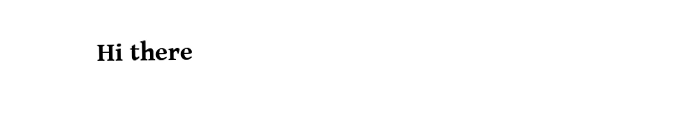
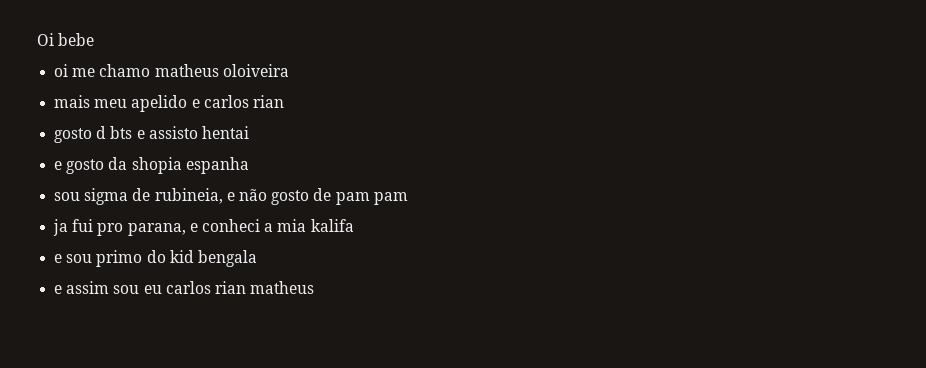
- Hi there
+ Oi bebe
+ oi me chamo matheus oloiveira
+ mais meu apelido e carlos rian
+ gosto d bts e assisto hentai
+ e gosto da shopia espanha
+ sou sigma de rubineia, e não gosto de pam pam
+ ja fui pro parana, e conheci a mia kalifa
+ e sou primo do kid bengala
+ e assim sou eu carlos rian matheus

